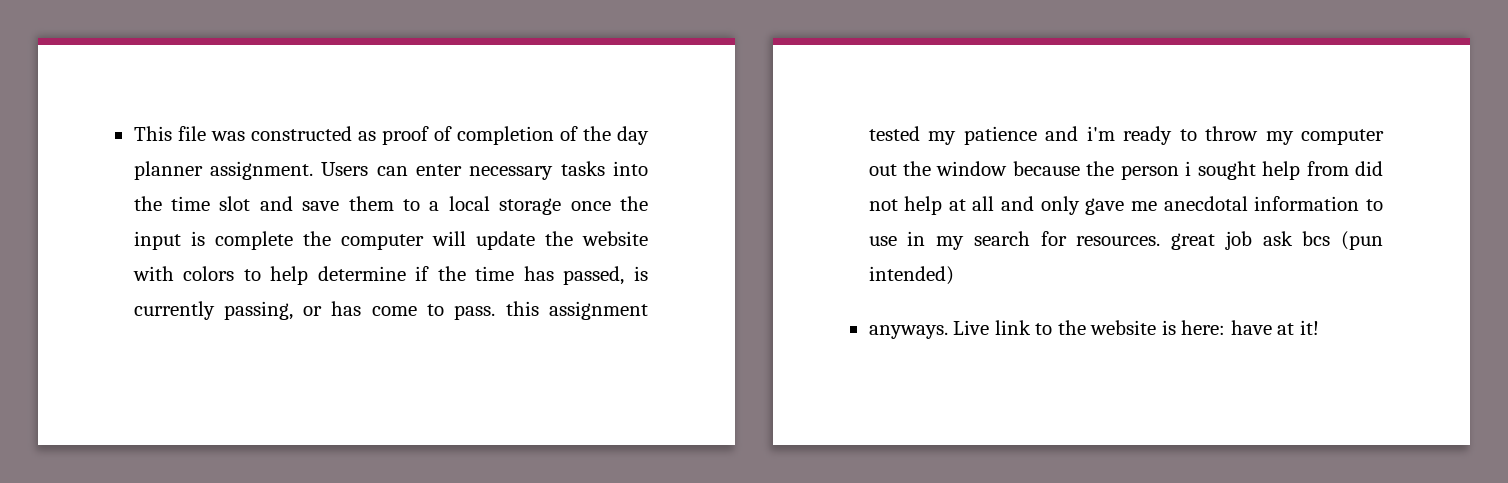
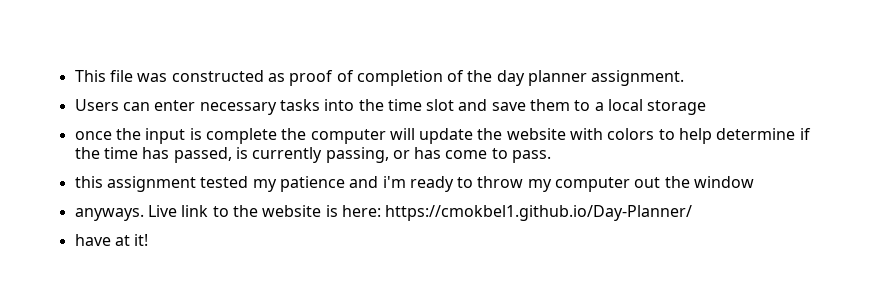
- This file was constructed as proof of completion of the day planner assignment. Users can enter necessary tasks into the time slot and save them to a local storage once the input is complete the computer will update the website with colors to help determine if the time has passed, is currently passing, or has come to pass. this assignment tested my patience and i'm ready to throw my computer out the window because the person i sought help from did not help at all and only gave me anecdotal information to use in my search for resources. great job ask bcs (pun intended)
+ This file was constructed as proof of completion of the day planner assignment.
+ Users can enter necessary tasks into the time slot and save them to a local storage
+ once the input is complete the computer will update the website with colors to help determine if the time has passed, is currently passing, or has come to pass.
+ this assignment tested my patience and i'm ready to throw my computer out the window
- Live link to the website is here: have at it!
+ Live link to the website is here: https://cmokbel1.github.io/Day-Planner/
+ have at it!

